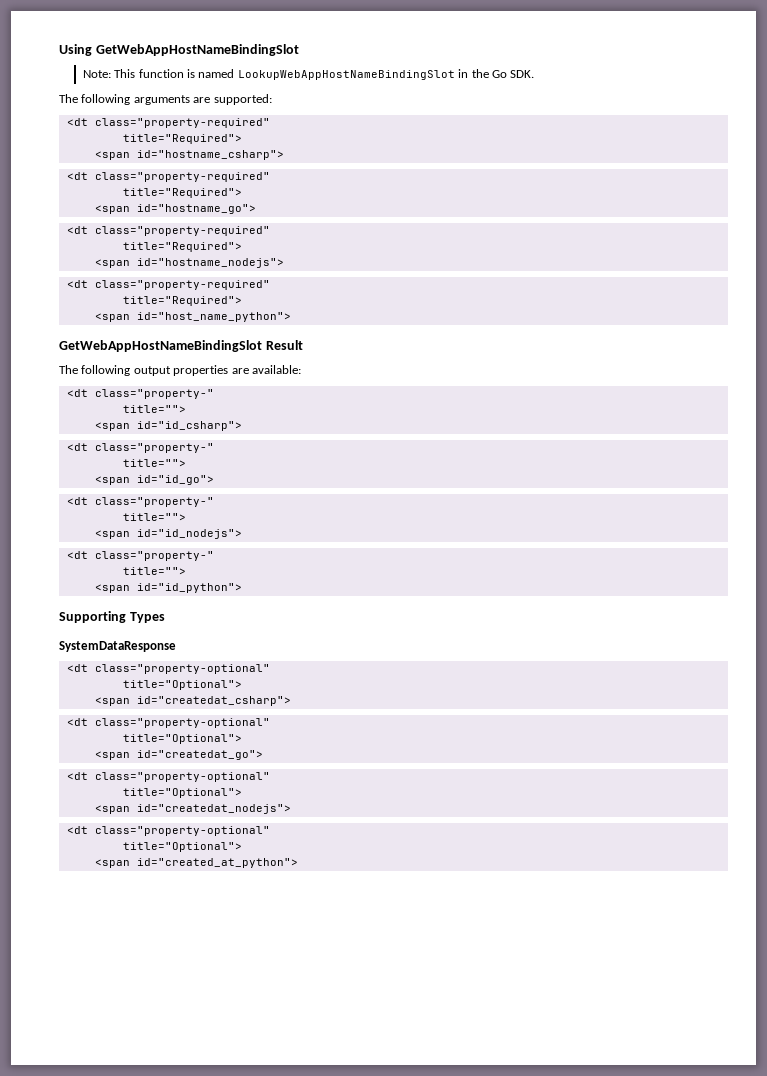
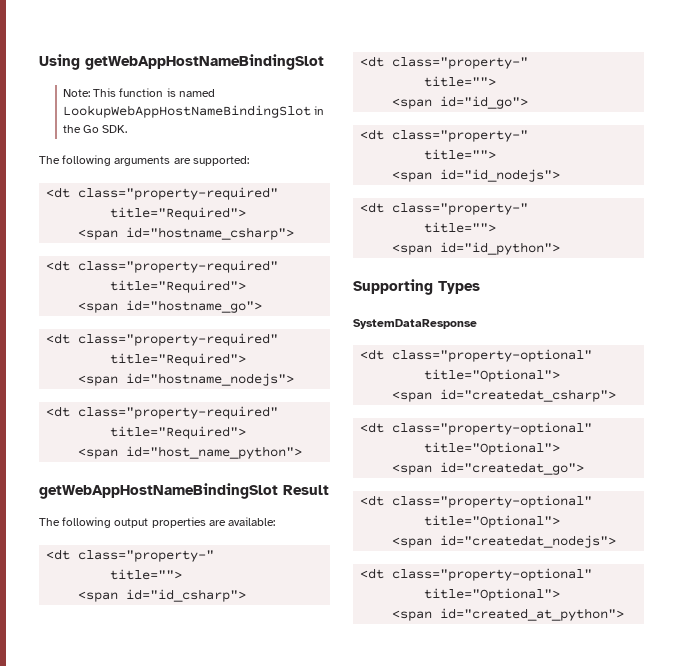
- Using GetWebAppHostNameBindingSlot
+ Using getWebAppHostNameBindingSlot
- GetWebAppHostNameBindingSlot Result
+ getWebAppHostNameBindingSlot Result

